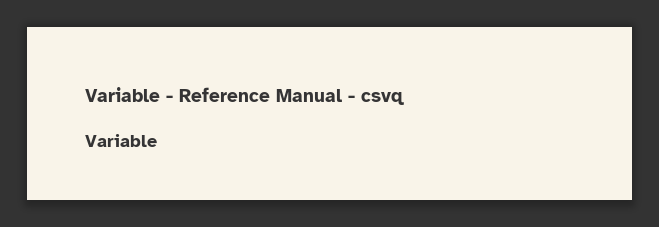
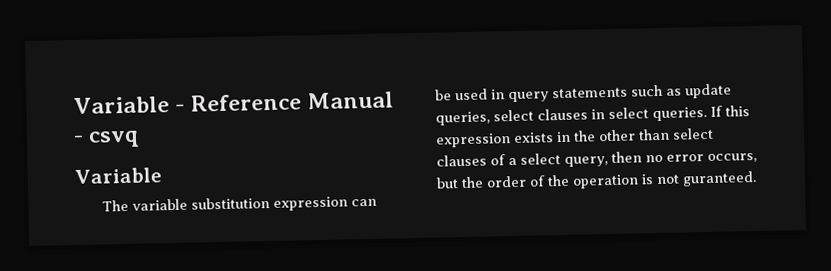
+ The variable substitution expression can be used in query statements such as update queries, select clauses in select queries. If this expression exists in the other than select clauses of a select query, then no error occurs, but the order of the operation is not guranteed.

